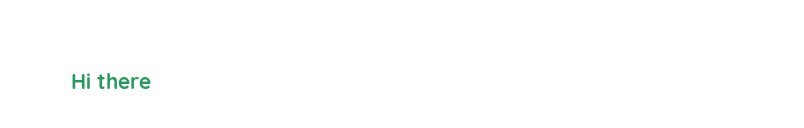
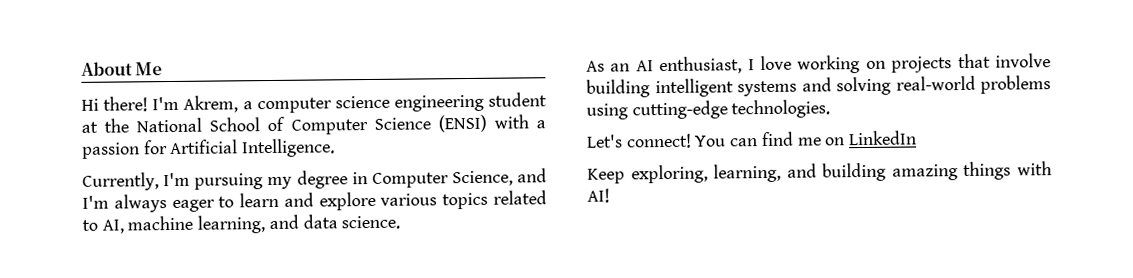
- Hi there
+ About Me
+ Hi there! I'm Akrem, a computer science engineering student at the National School of Computer Science (ENSI) with a passion for Artificial Intelligence.
+ Currently, I'm pursuing my degree in Computer Science, and I'm always eager to learn and explore various topics related to AI, machine learning, and data science.
+ As an AI enthusiast, I love working on projects that involve building intelligent systems and solving real-world problems using cutting-edge technologies.
+ Let's connect! You can find me on LinkedIn
+ Keep exploring, learning, and building amazing things with AI!

